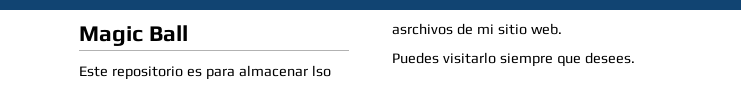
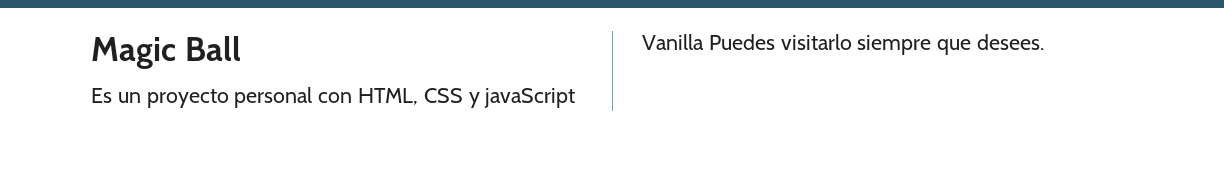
- Este repositorio es para almacenar lso asrchivos de mi sitio web.
- Puedes visitarlo siempre que desees.
+ Es un proyecto personal con HTML, CSS y javaScript Vanilla Puedes visitarlo siempre que desees.

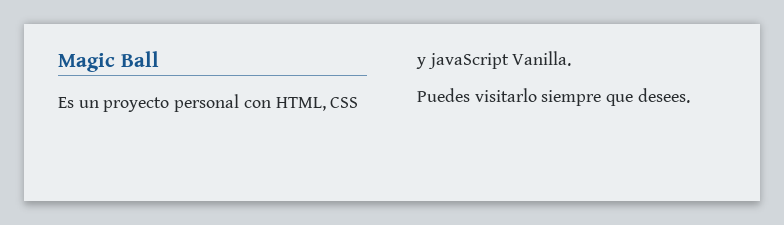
- Es un proyecto personal con HTML, CSS y javaScript Vanilla Puedes visitarlo siempre que desees.
+ Es un proyecto personal con HTML, CSS y javaScript Vanilla.
+ Puedes visitarlo siempre que desees.

